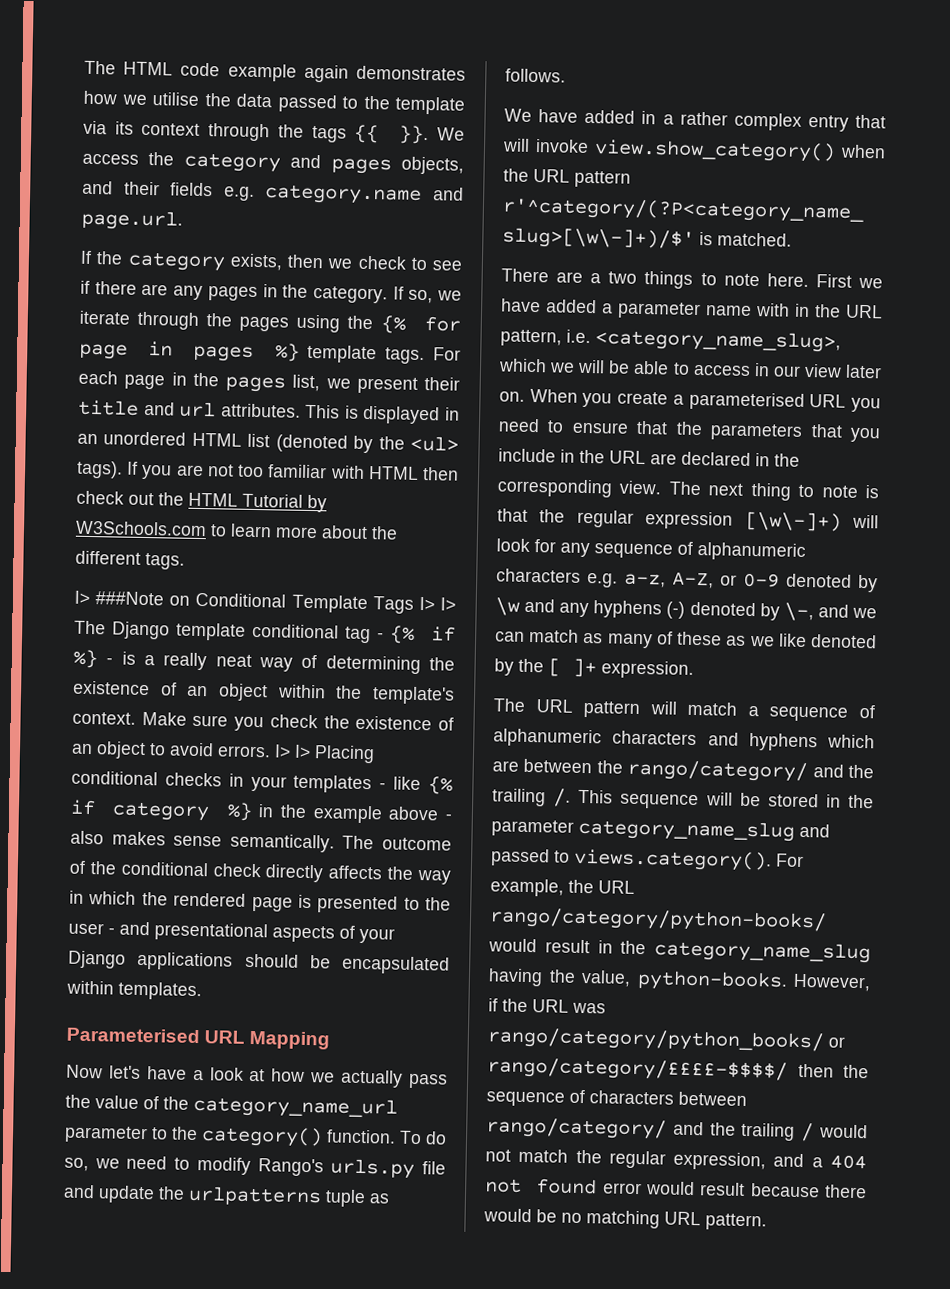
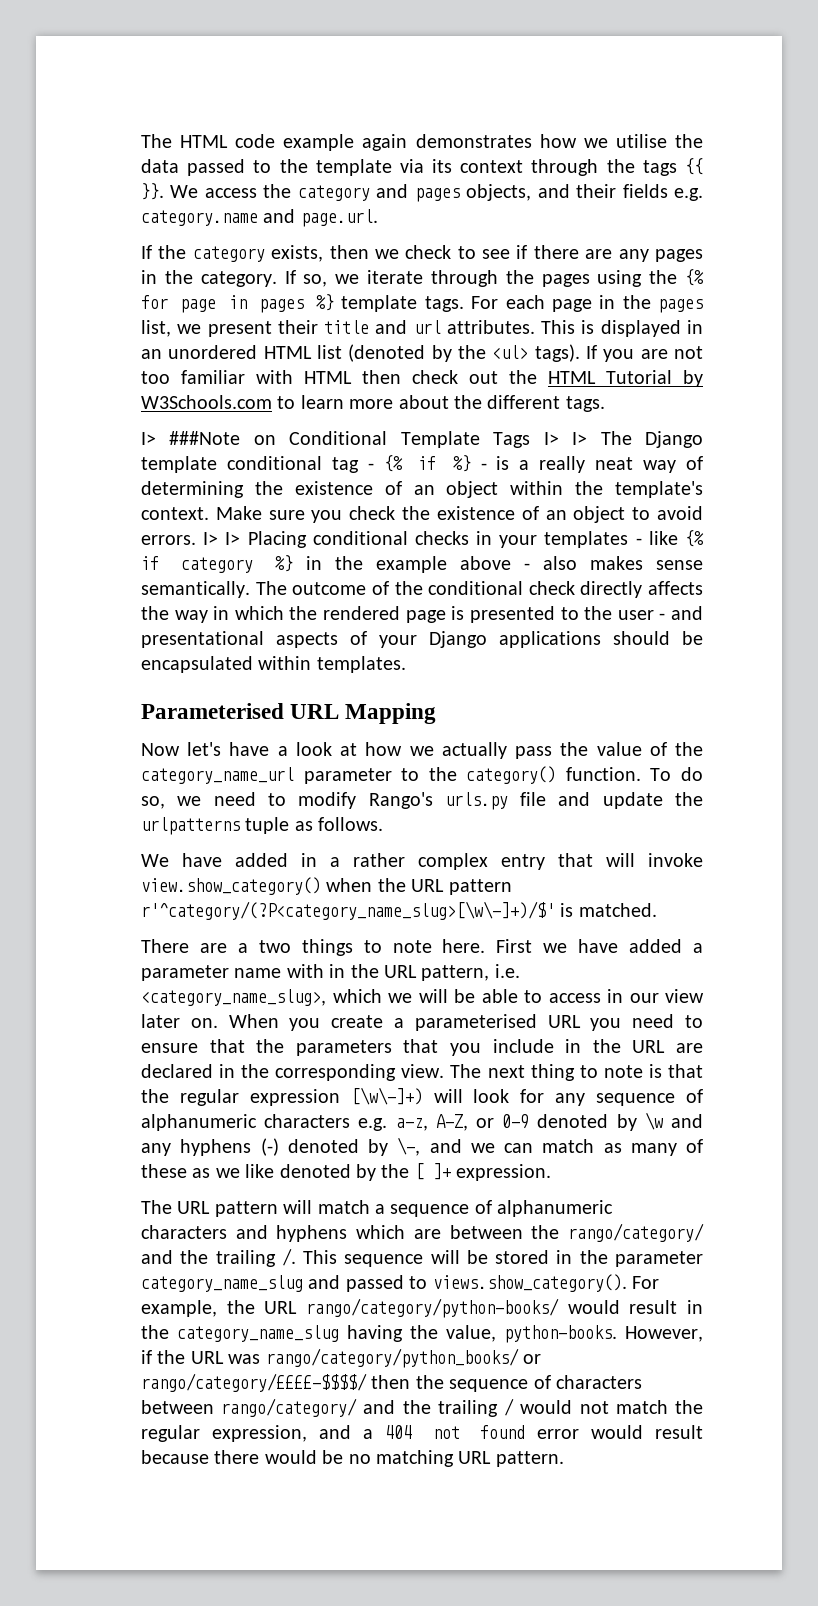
- This sequence will be stored in the parameter category_name_slug and passed to views.category(). For example, the URL rango/category/python-books/ would result in the category_name_slug having the value, python-books.
+ This sequence will be stored in the parameter category_name_slug and passed to views.show_category(). For example, the URL rango/category/python-books/ would result in the category_name_slug having the value, python-books.

